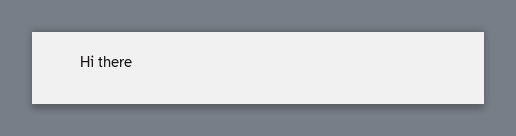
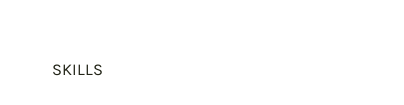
- Hi there
+ SKILLS

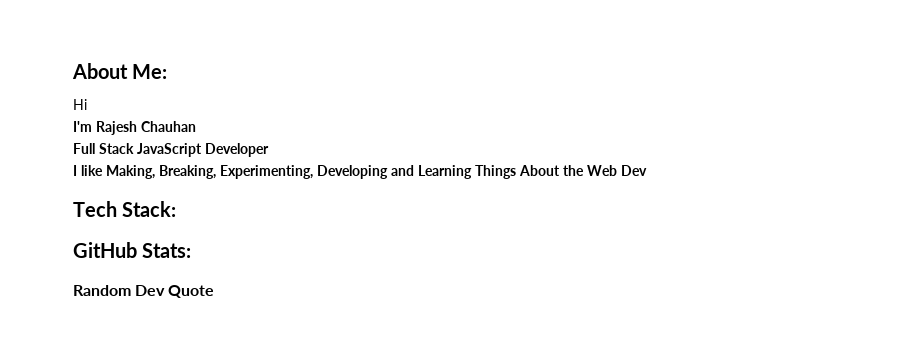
- SKILLS
+ About Me:
+ Hi
+ I'm Rajesh Chauhan
+ Full Stack JavaScript Developer
+ I like Making, Breaking, Experimenting, Developing and Learning Things About the Web Dev
+ Tech Stack:
+ GitHub Stats:
+ Random Dev Quote

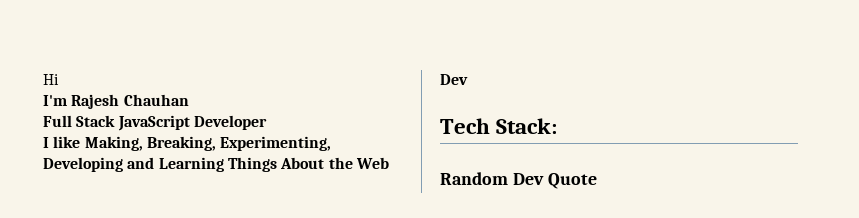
- About Me:
- GitHub Stats:

